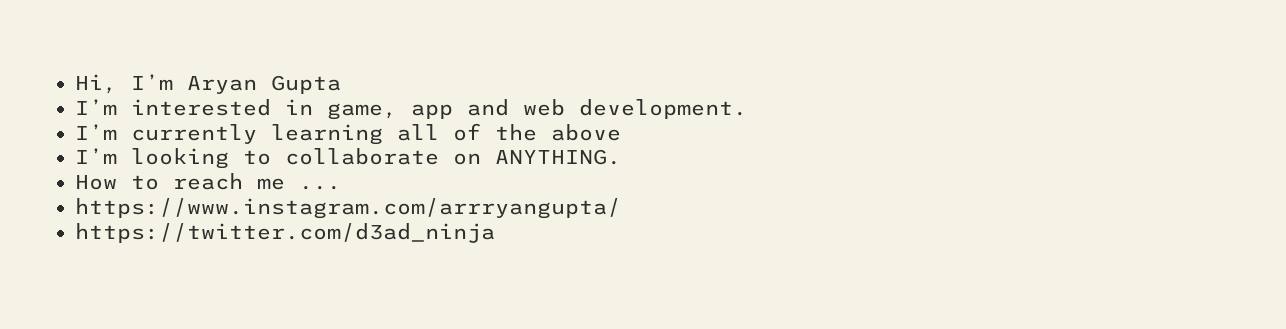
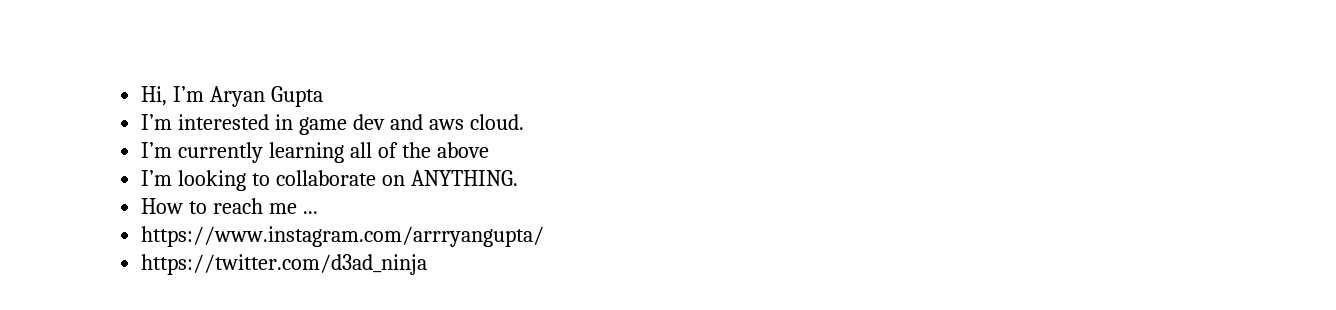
- I’m interested in game, app and web development.
+ I’m interested in game dev and aws cloud.

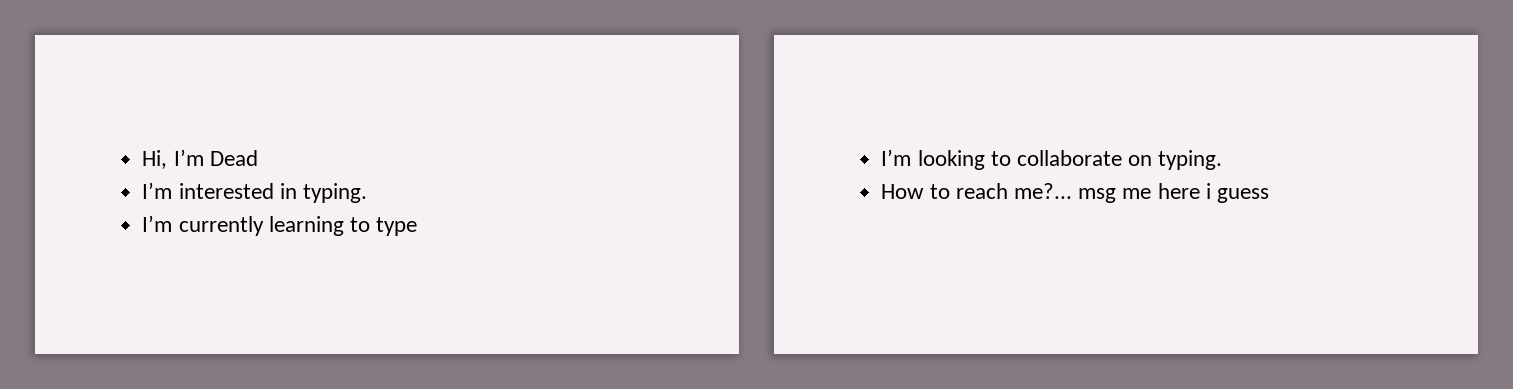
- Hi, I’m Aryan Gupta
+ Hi, I’m Dead
- I’m interested in game dev and aws cloud.
+ I’m interested in typing.
- I’m currently learning all of the above
+ I’m currently learning to type
- I’m looking to collaborate on ANYTHING.
+ I’m looking to collaborate on typing.
- How to reach me ...
- https://www.instagram.com/arrryangupta/
- https://twitter.com/d3ad_ninja
+ How to reach me?... msg me here i guess

